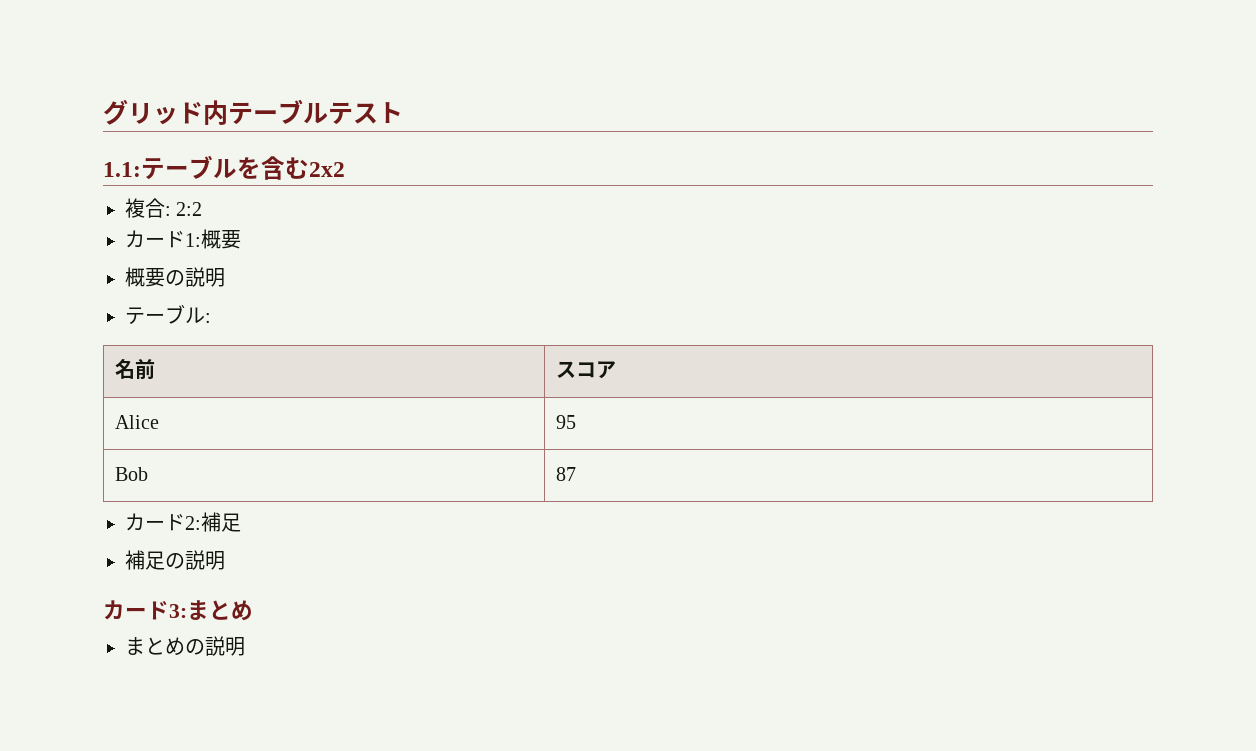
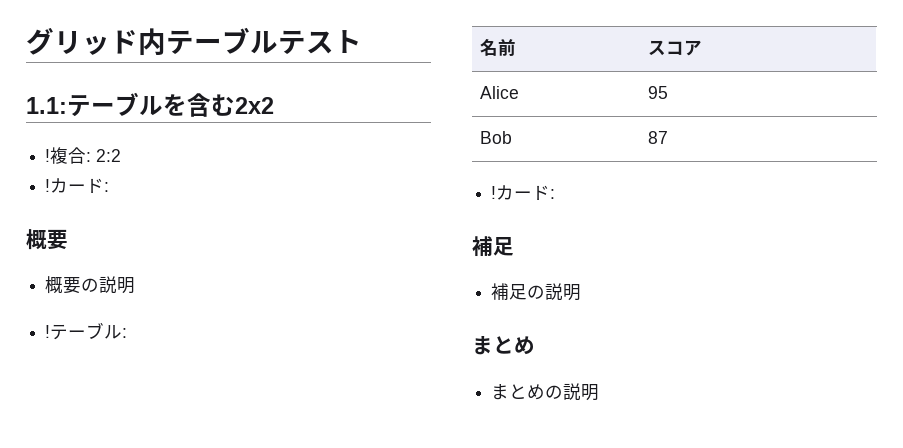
  1.1:テーブルを含む2x2
- 複合: 2:2
- カード1:概要
+ !複合: 2:2
+ !カード:
+ 概要
  概要の説明
- テーブル:
+ !テーブル:
  Bob | 87
- カード2:補足
+ !カード:
+ 補足
  補足の説明
- カード3:まとめ
+ まとめ

